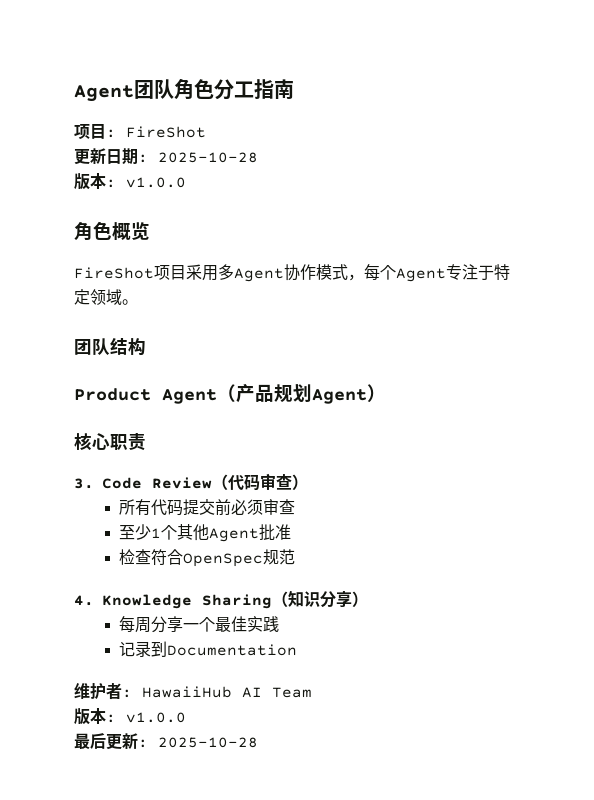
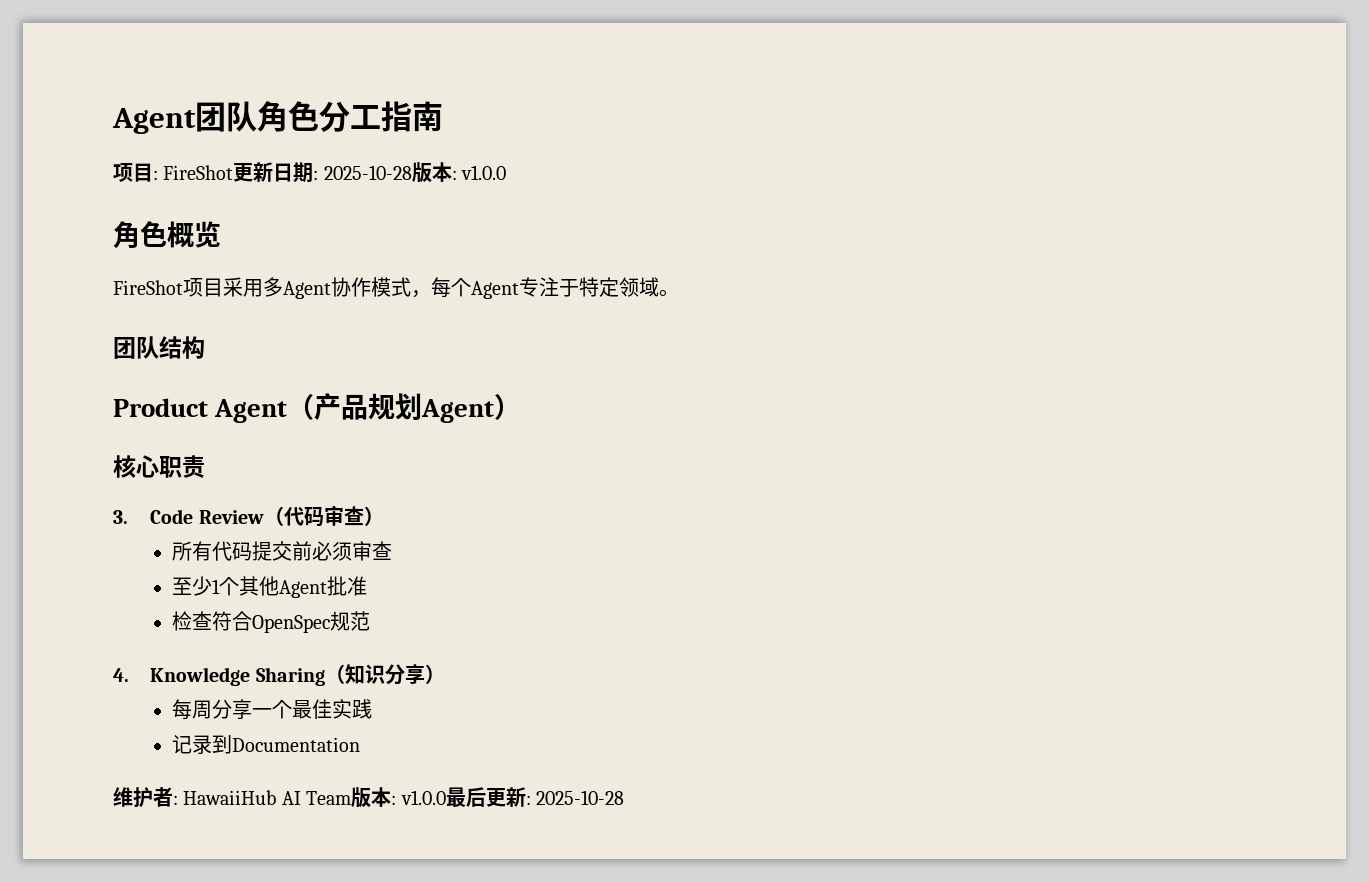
- 项目: FireShot
- 更新日期: 2025-10-28
- 版本: v1.0.0
+ 项目: FireShot更新日期: 2025-10-28版本: v1.0.0
- 维护者: HawaiiHub AI Team
- 版本: v1.0.0
- 最后更新: 2025-10-28
+ 维护者: HawaiiHub AI Team版本: v1.0.0最后更新: 2025-10-28

